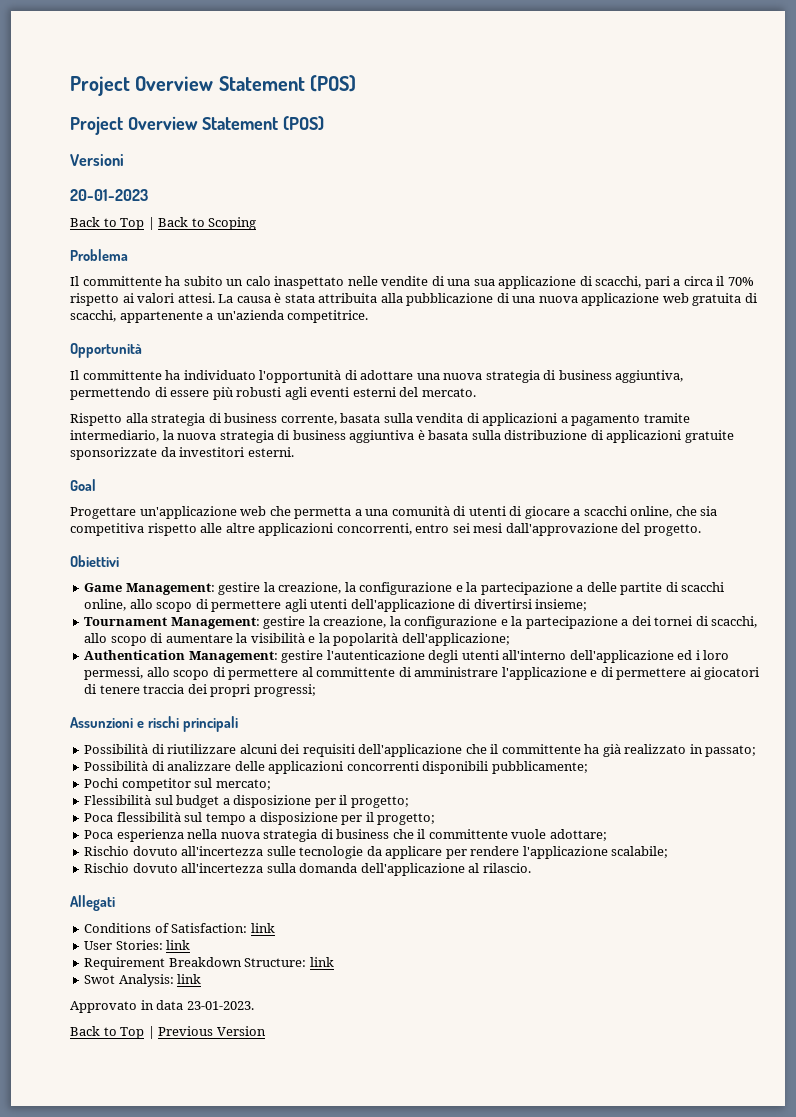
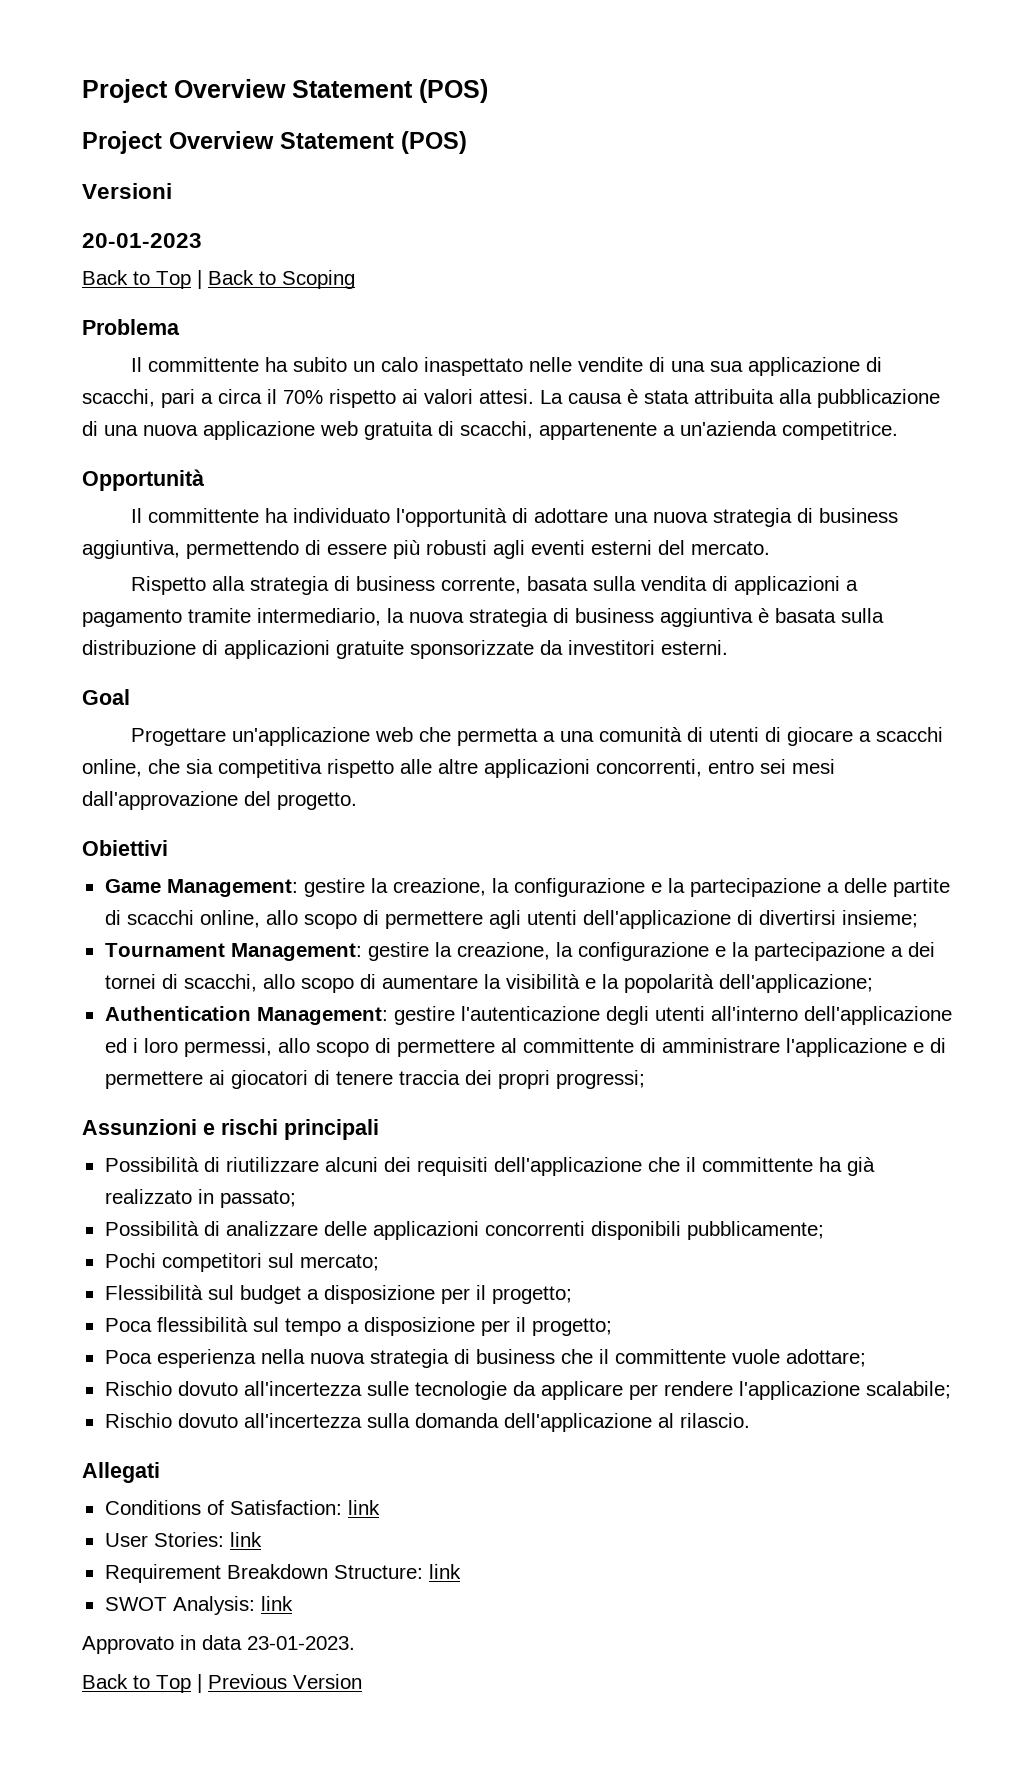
- Pochi competitor sul mercato;
+ Pochi competitori sul mercato;
- Swot Analysis: link
+ SWOT Analysis: link

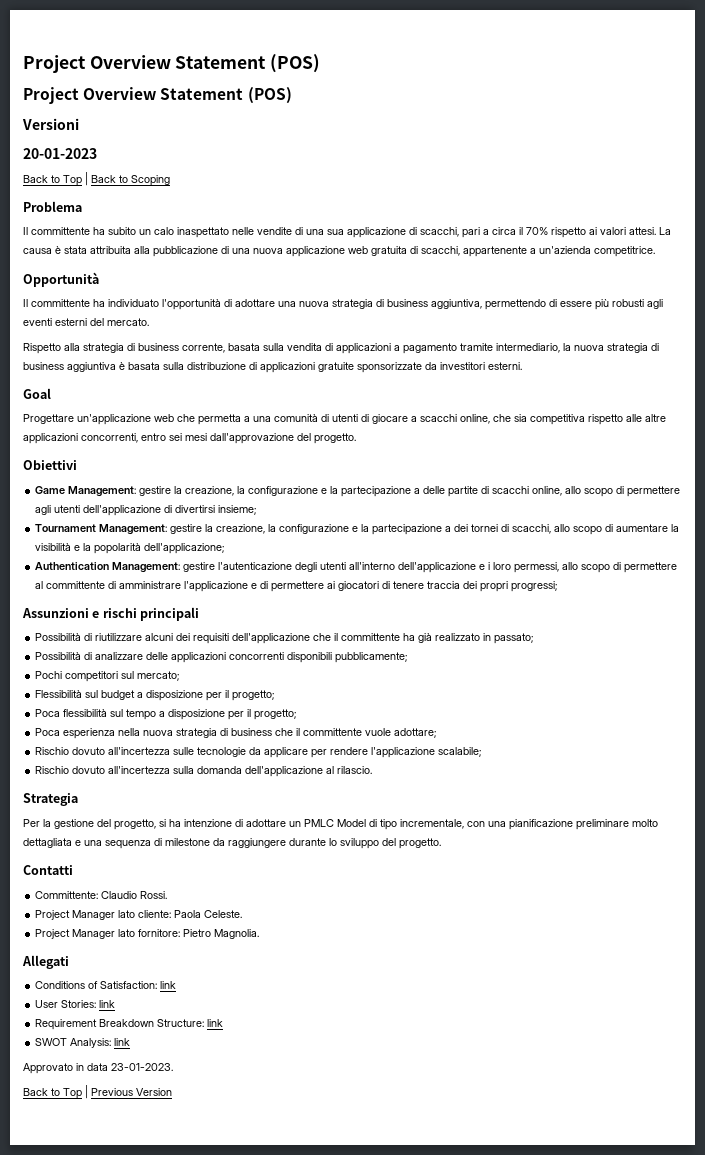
- Authentication Management: gestire l'autenticazione degli utenti all'interno dell'applicazione ed i loro permessi, allo scopo di permettere al committente di amministrare l'applicazione e di permettere ai giocatori di tenere traccia dei propri progressi;
+ Authentication Management: gestire l'autenticazione degli utenti all'interno dell'applicazione e i loro permessi, allo scopo di permettere al committente di amministrare l'applicazione e di permettere ai giocatori di tenere traccia dei propri progressi;
+ Strategia
+ Per la gestione del progetto, si ha intenzione di adottare un PMLC Model di tipo incrementale, con una pianificazione preliminare molto dettagliata e una sequenza di milestone da raggiungere durante lo sviluppo del progetto.
+ Contatti
+ Committente: Claudio Rossi.
+ Project Manager lato cliente: Paola Celeste.
+ Project Manager lato fornitore: Pietro Magnolia.

